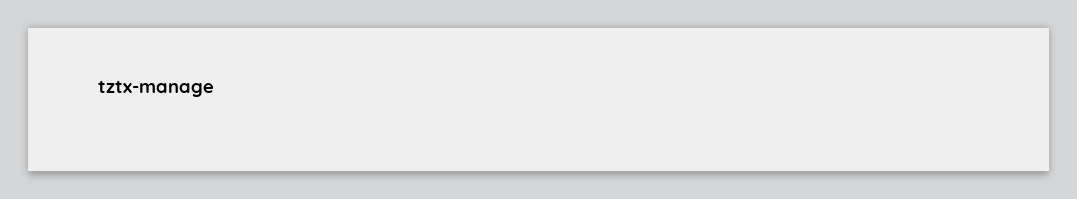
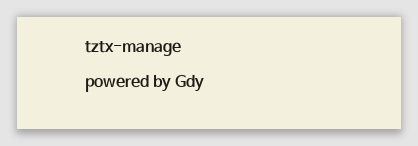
+ powered by Gdy

